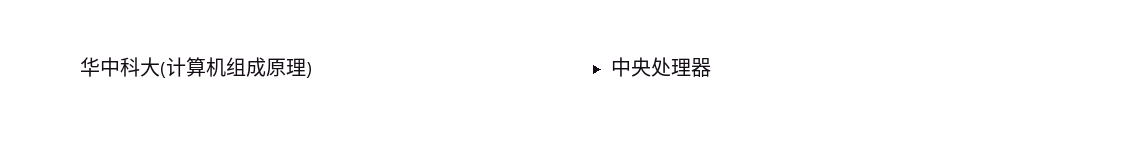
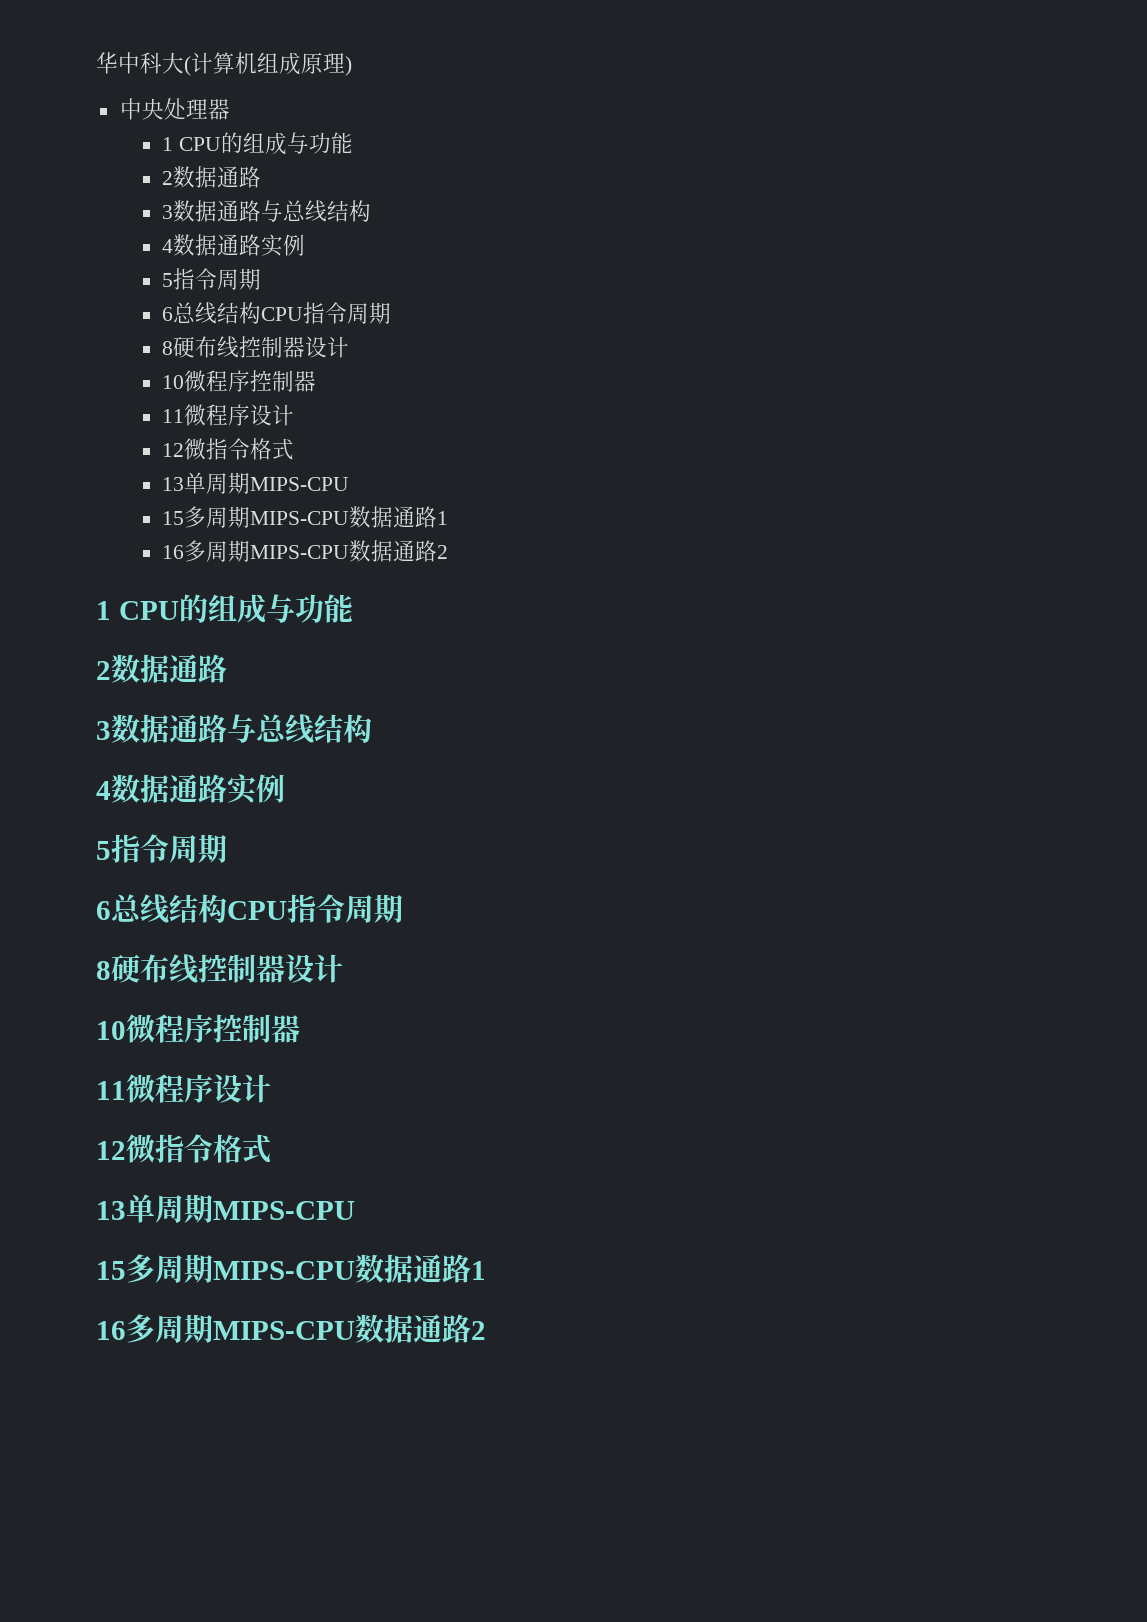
  中央处理器
+ 1 CPU的组成与功能
+ 2数据通路
+ 3数据通路与总线结构
+ 4数据通路实例
+ 5指令周期
+ 6总线结构CPU指令周期
+ 8硬布线控制器设计
+ 10微程序控制器
+ 11微程序设计
+ 12微指令格式
+ 13单周期MIPS-CPU
+ 15多周期MIPS-CPU数据通路1
+ 16多周期MIPS-CPU数据通路2
+ 1 CPU的组成与功能
+ 2数据通路
+ 3数据通路与总线结构
+ 4数据通路实例
+ 5指令周期
+ 6总线结构CPU指令周期
+ 8硬布线控制器设计
+ 10微程序控制器
+ 11微程序设计
+ 12微指令格式
+ 13单周期MIPS-CPU
+ 15多周期MIPS-CPU数据通路1
+ 16多周期MIPS-CPU数据通路2

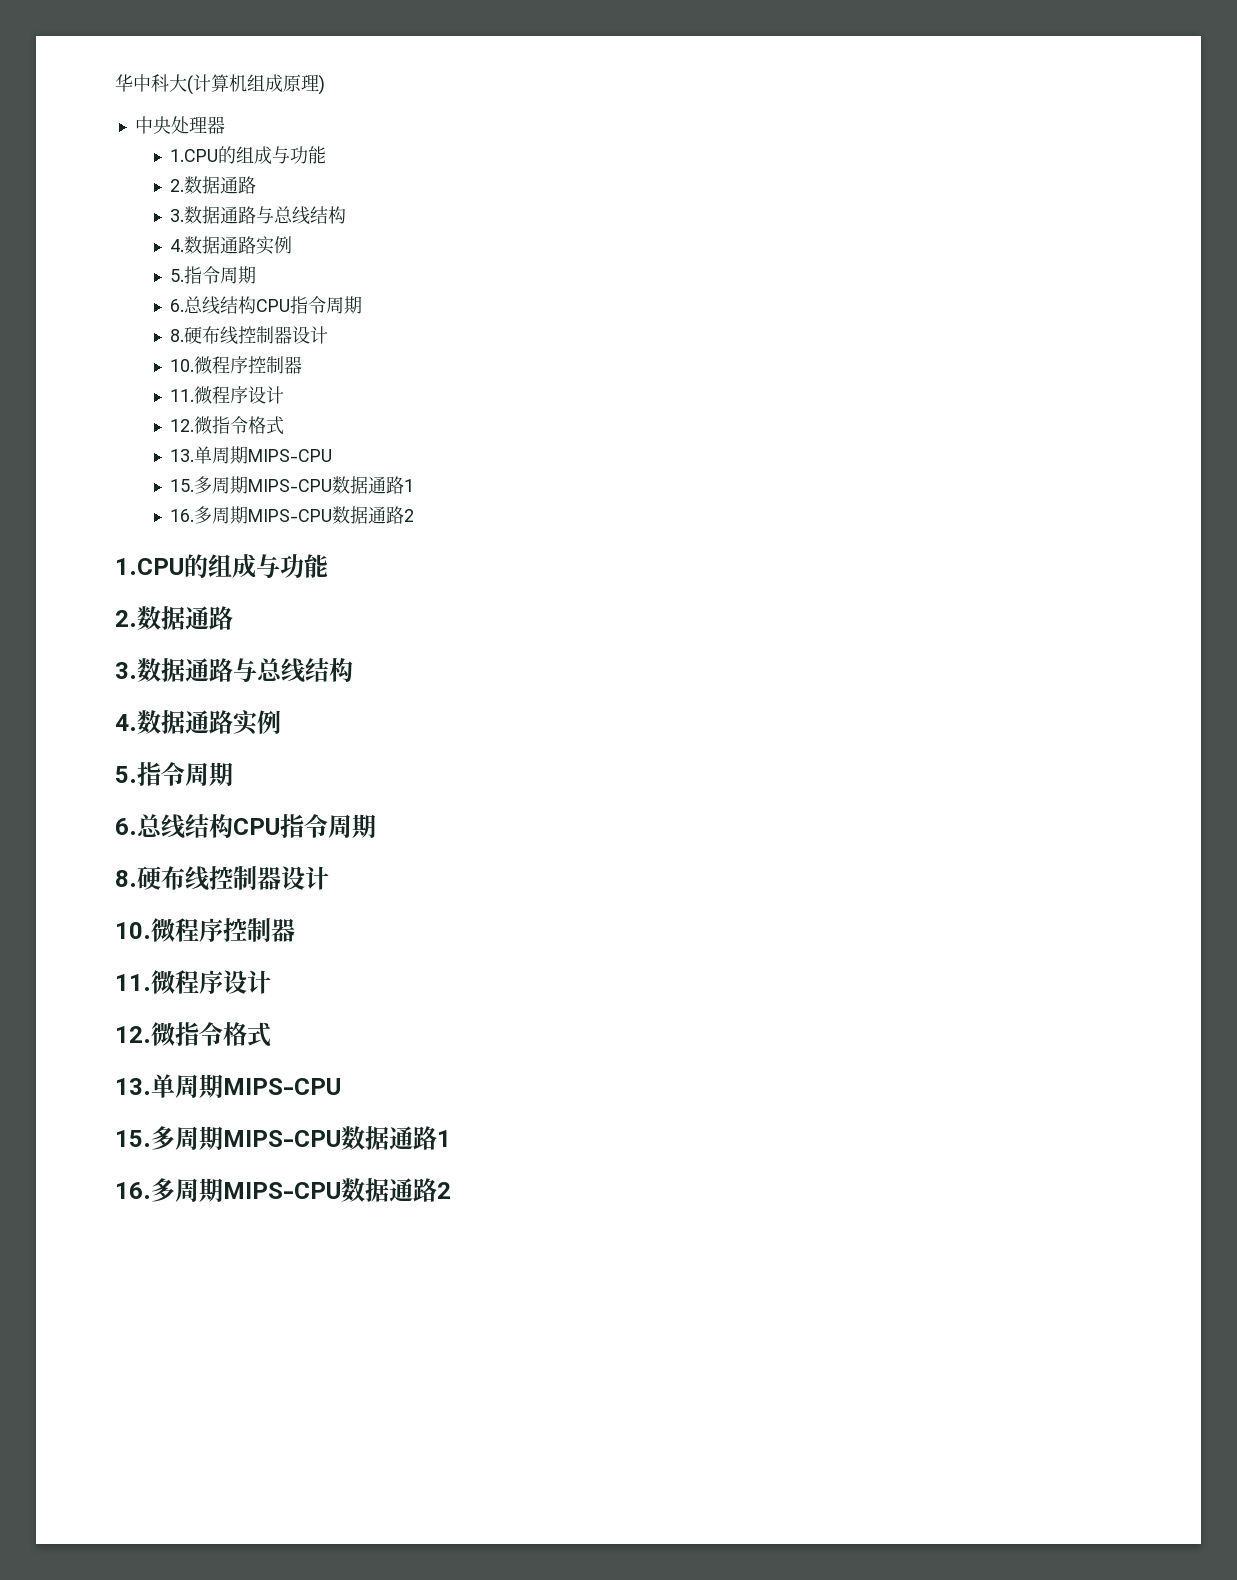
  中央处理器
- 1 CPU的组成与功能
- 2数据通路
- 3数据通路与总线结构
- 4数据通路实例
- 5指令周期
- 6总线结构CPU指令周期
- 8硬布线控制器设计
- 10微程序控制器
- 11微程序设计
- 12微指令格式
- 13单周期MIPS-CPU
- 15多周期MIPS-CPU数据通路1
- 16多周期MIPS-CPU数据通路2
- 1 CPU的组成与功能
- 2数据通路
- 3数据通路与总线结构
- 4数据通路实例
- 5指令周期
- 6总线结构CPU指令周期
- 8硬布线控制器设计
- 10微程序控制器
- 11微程序设计
- 12微指令格式
- 13单周期MIPS-CPU
- 15多周期MIPS-CPU数据通路1
- 16多周期MIPS-CPU数据通路2
+ 1.CPU的组成与功能
+ 2.数据通路
+ 3.数据通路与总线结构
+ 4.数据通路实例
+ 5.指令周期
+ 6.总线结构CPU指令周期
+ 8.硬布线控制器设计
+ 10.微程序控制器
+ 11.微程序设计
+ 12.微指令格式
+ 13.单周期MIPS-CPU
+ 15.多周期MIPS-CPU数据通路1
+ 16.多周期MIPS-CPU数据通路2
+ 1.CPU的组成与功能
+ 2.数据通路
+ 3.数据通路与总线结构
+ 4.数据通路实例
+ 5.指令周期
+ 6.总线结构CPU指令周期
+ 8.硬布线控制器设计
+ 10.微程序控制器
+ 11.微程序设计
+ 12.微指令格式
+ 13.单周期MIPS-CPU
+ 15.多周期MIPS-CPU数据通路1
+ 16.多周期MIPS-CPU数据通路2

